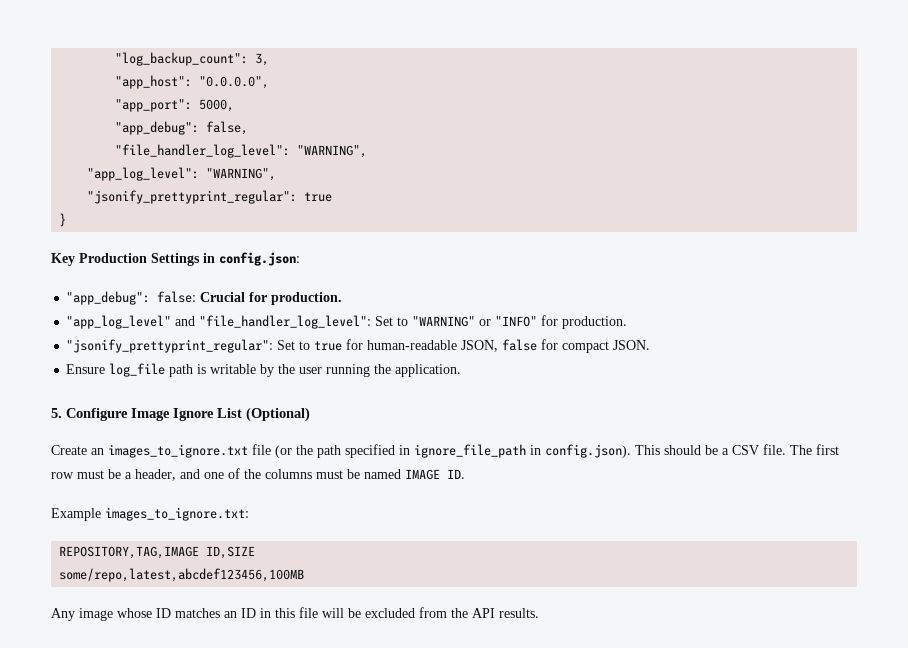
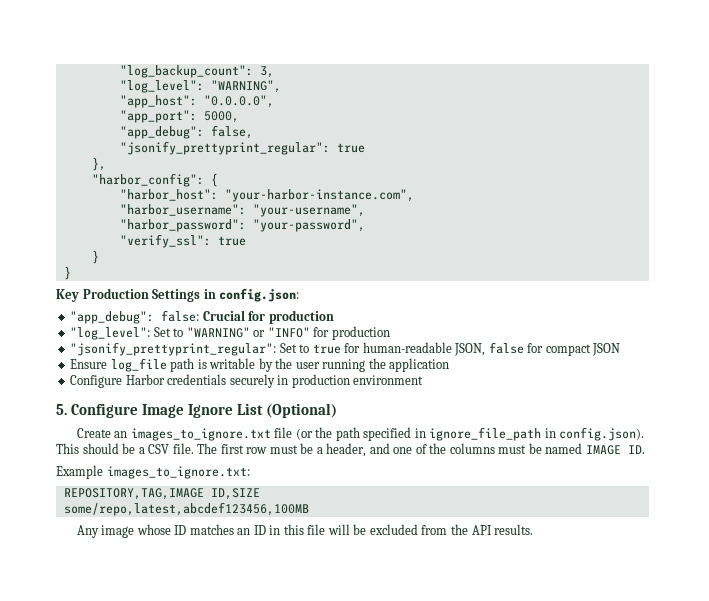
+ "log_level": "WARNING",
- "file_handler_log_level": "WARNING",
- "app_log_level": "WARNING",
  "jsonify_prettyprint_regular": true
+ },
+ "harbor_config": {
+ "harbor_host": "your-harbor-instance.com",
+ "harbor_username": "your-username",
+ "harbor_password": "your-password",
+ "verify_ssl": true
+ }
- "app_debug": false: Crucial for production.
- "app_log_level" and "file_handler_log_level": Set to "WARNING" or "INFO" for production.
+ "app_debug": false: Crucial for production
+ "log_level": Set to "WARNING" or "INFO" for production
- "jsonify_prettyprint_regular": Set to true for human-readable JSON, false for compact JSON.
+ "jsonify_prettyprint_regular": Set to true for human-readable JSON, false for compact JSON
- Ensure log_file path is writable by the user running the application.
+ Ensure log_file path is writable by the user running the application
+ Configure Harbor credentials securely in production environment

